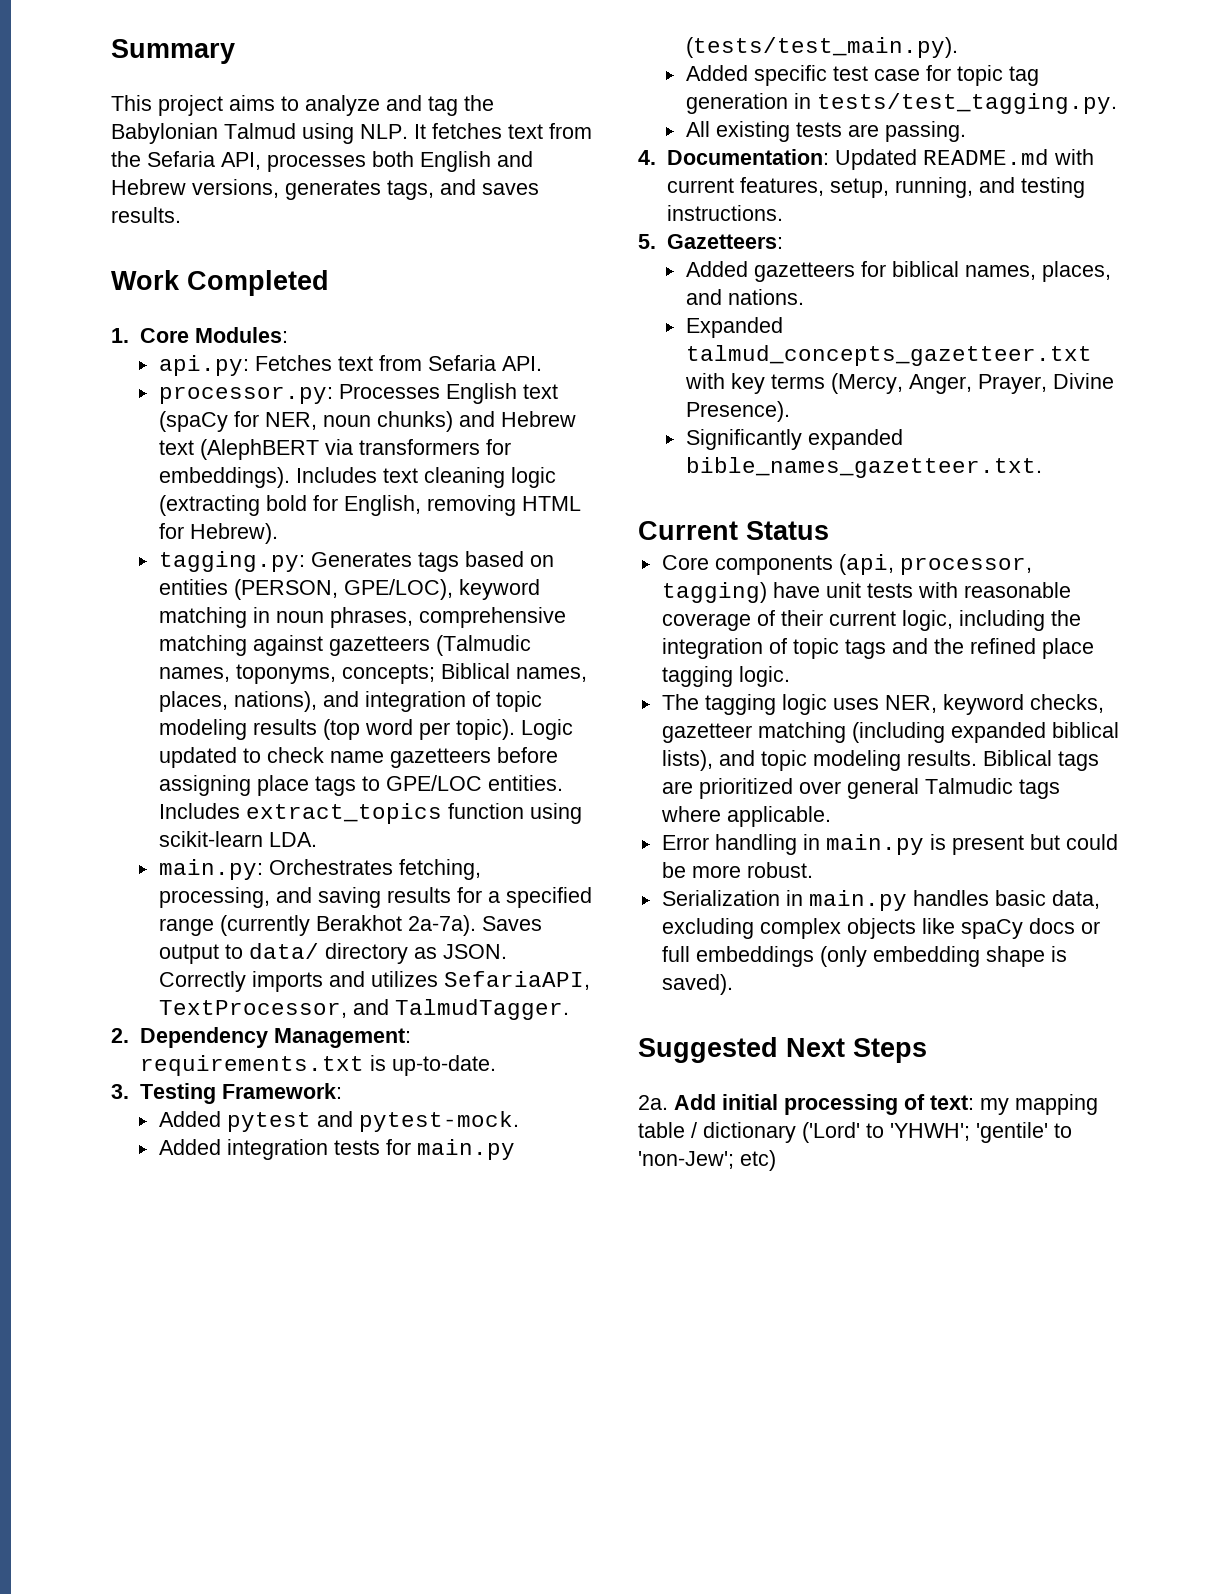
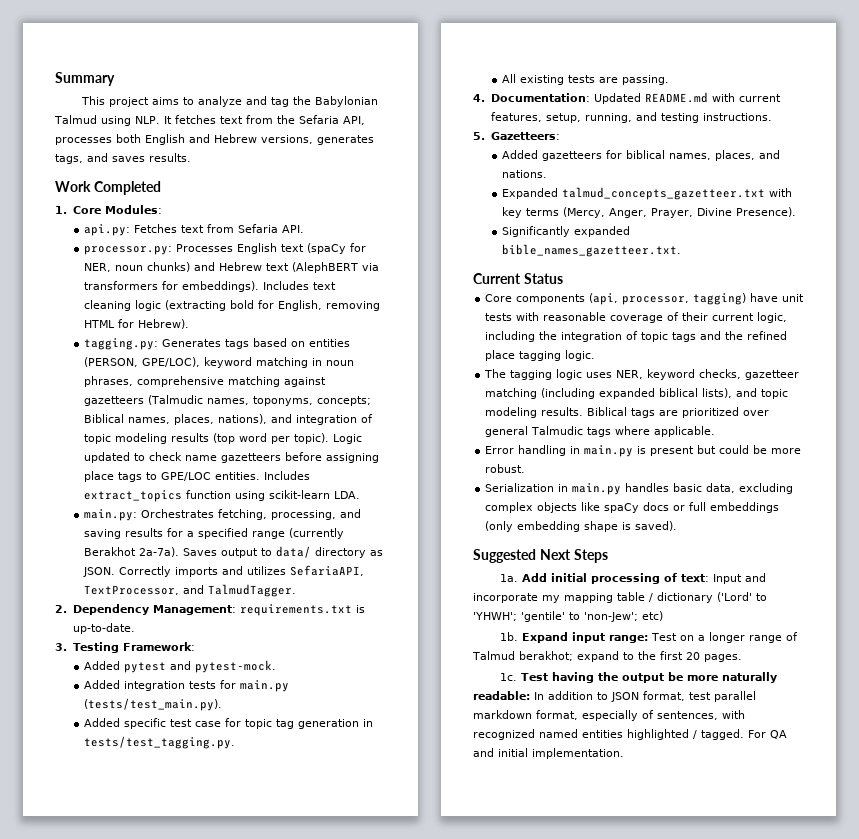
- 2a.
+ 1a.
- Add initial processing of text: my mapping table / dictionary ('Lord' to 'YHWH'; 'gentile' to 'non-Jew'; etc)
+ Add initial processing of text: Input and incorporate my mapping table / dictionary ('Lord' to 'YHWH'; 'gentile' to 'non-Jew'; etc)
+ 1b. Expand input range: Test on a longer range of Talmud berakhot; expand to the first 20 pages.
+ 1c. Test having the output be more naturally readable: In addition to JSON format, test parallel markdown format, especially of sentences, with recognized named entities highlighted / tagged. For QA and initial implementation.

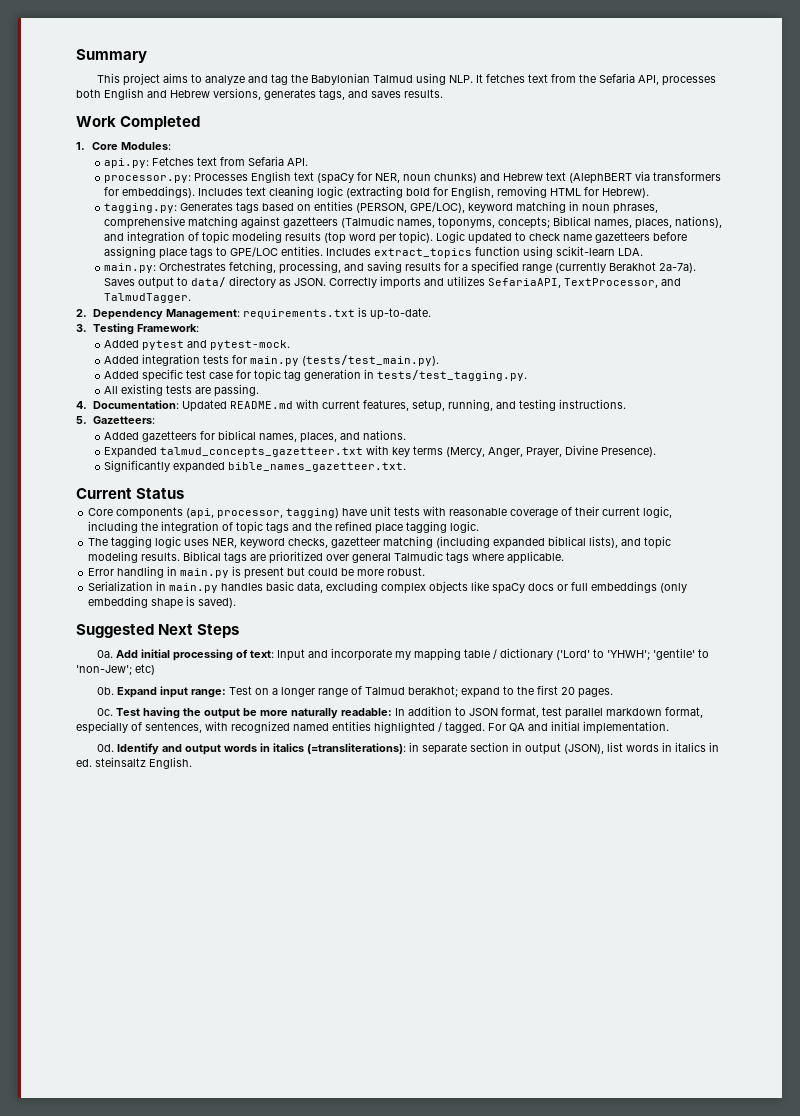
- 1a.
+ 0a.
- 1b.
+ 0b.
- 1c.
+ 0c.
+ 0d. Identify and output words in italics (=transliterations): in separate section in output (JSON), list words in italics in ed. steinsaltz English.

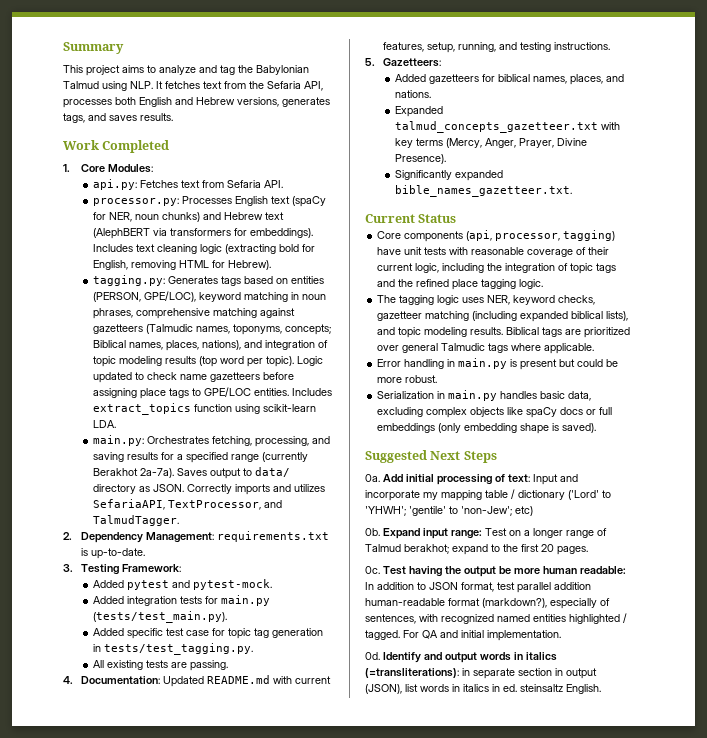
- Test having the output be more naturally readable: In addition to JSON format, test parallel markdown format, especially of sentences, with recognized named entities highlighted / tagged.
+ Test having the output be more human readable: In addition to JSON format, test parallel addition human-readable format (markdown?), especially of sentences, with recognized named entities highlighted / tagged.

